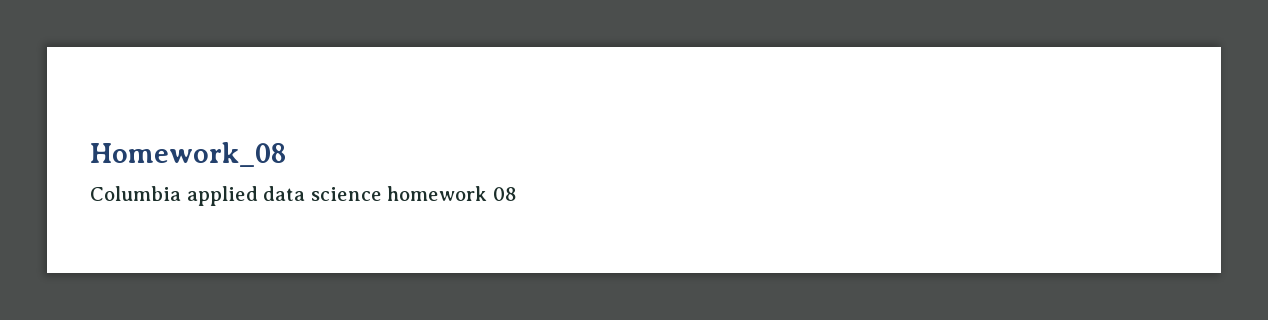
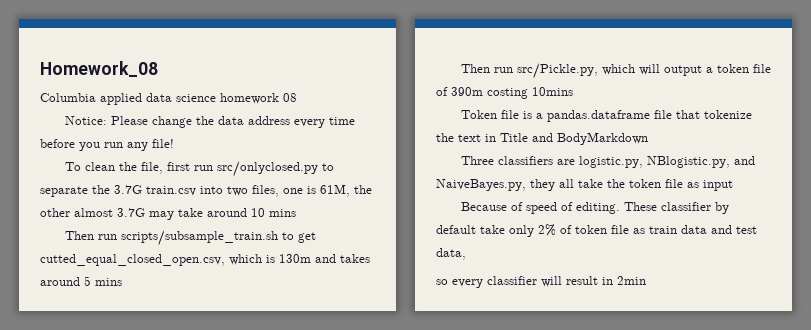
+ Notice: Please change the data address every time before you run any file!
+ To clean the file, first run src/onlyclosed.py to separate the 3.7G train.csv into two files, one is 61M, the other almost 3.7G may take around 10 mins
+ Then run scripts/subsample_train.sh to get cutted_equal_closed_open.csv, which is 130m and takes around 5 mins
+ Then run src/Pickle.py, which will output a token file of 390m costing 10mins
+ Token file is a pandas.dataframe file that tokenize the text in Title and BodyMarkdown
+ Three classifiers are logistic.py, NBlogistic.py, and NaiveBayes.py, they all take the token file as input
+ Because of speed of editing. These classifier by default take only 2% of token file as train data and test data,
+ so every classifier will result in 2min

